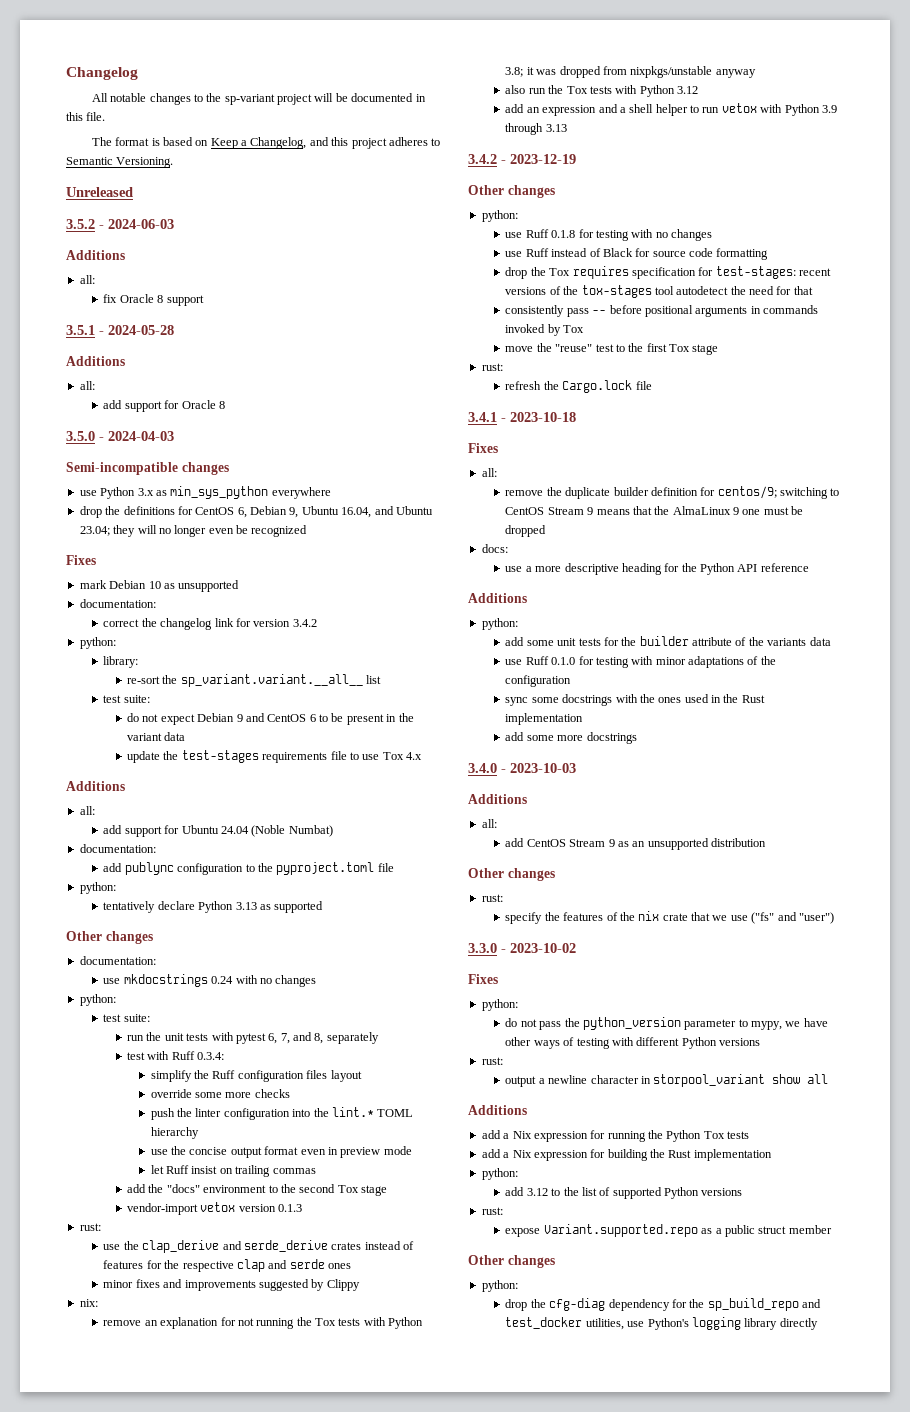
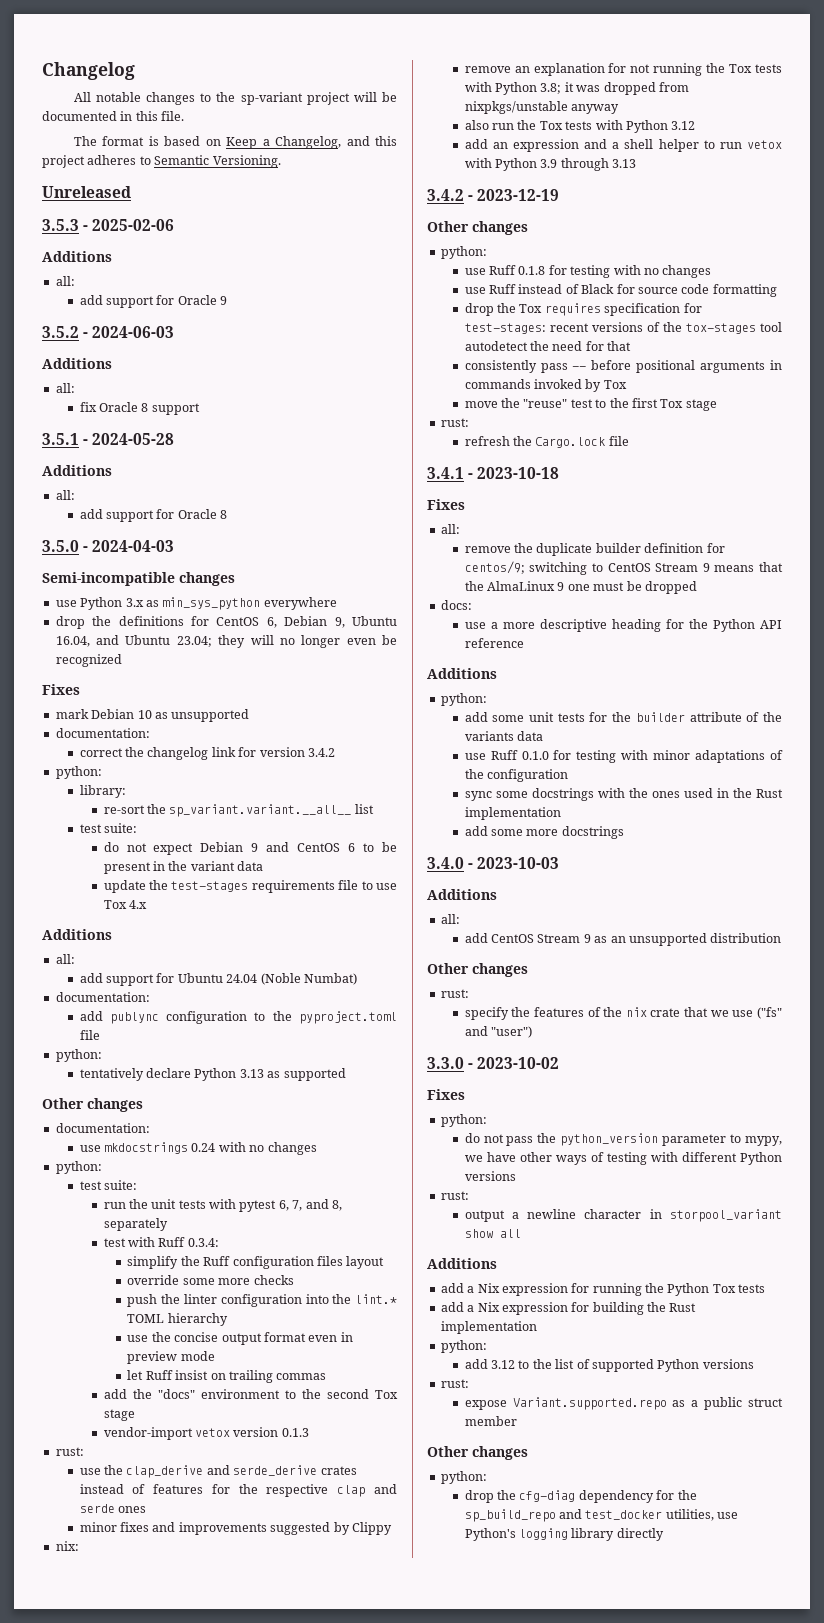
+ 3.5.3 - 2025-02-06
+ Additions
+ all:
+ add support for Oracle 9

